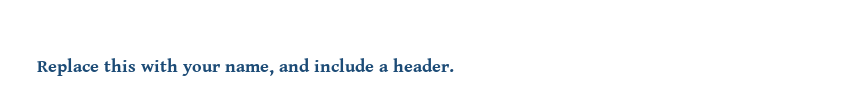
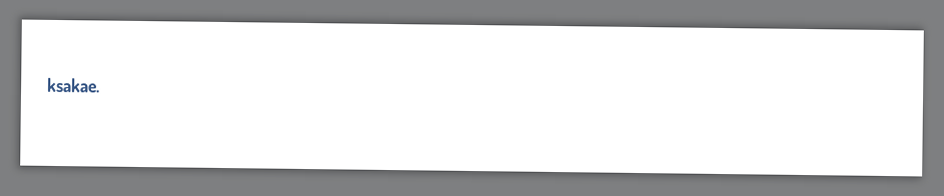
- Replace this with your name, and include a header.
+ ksakae.

